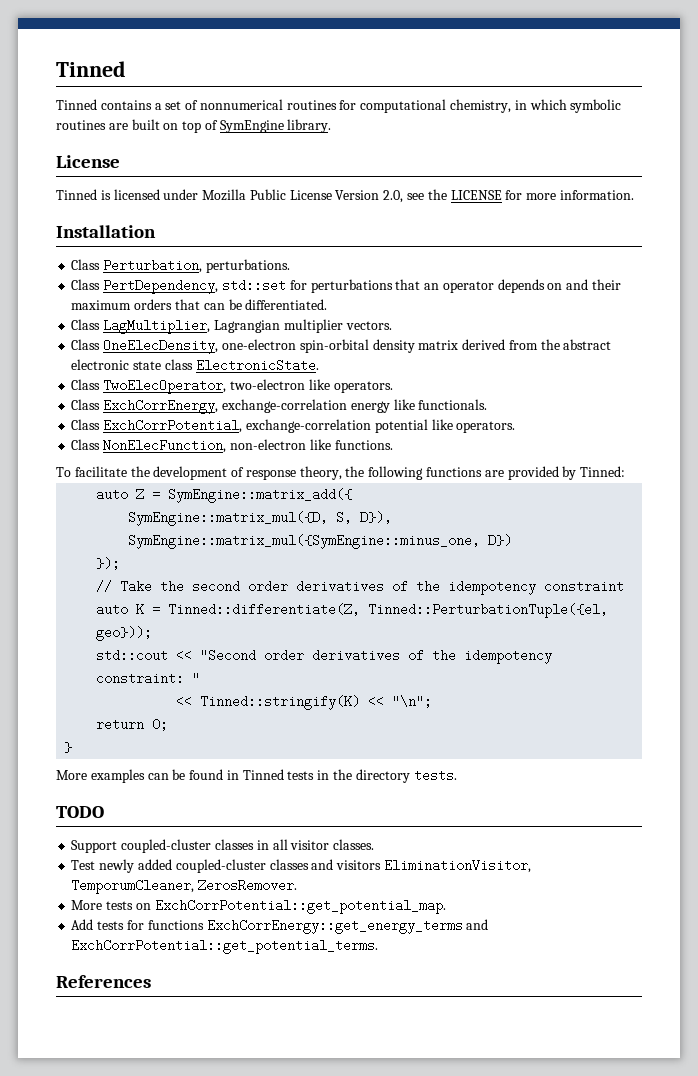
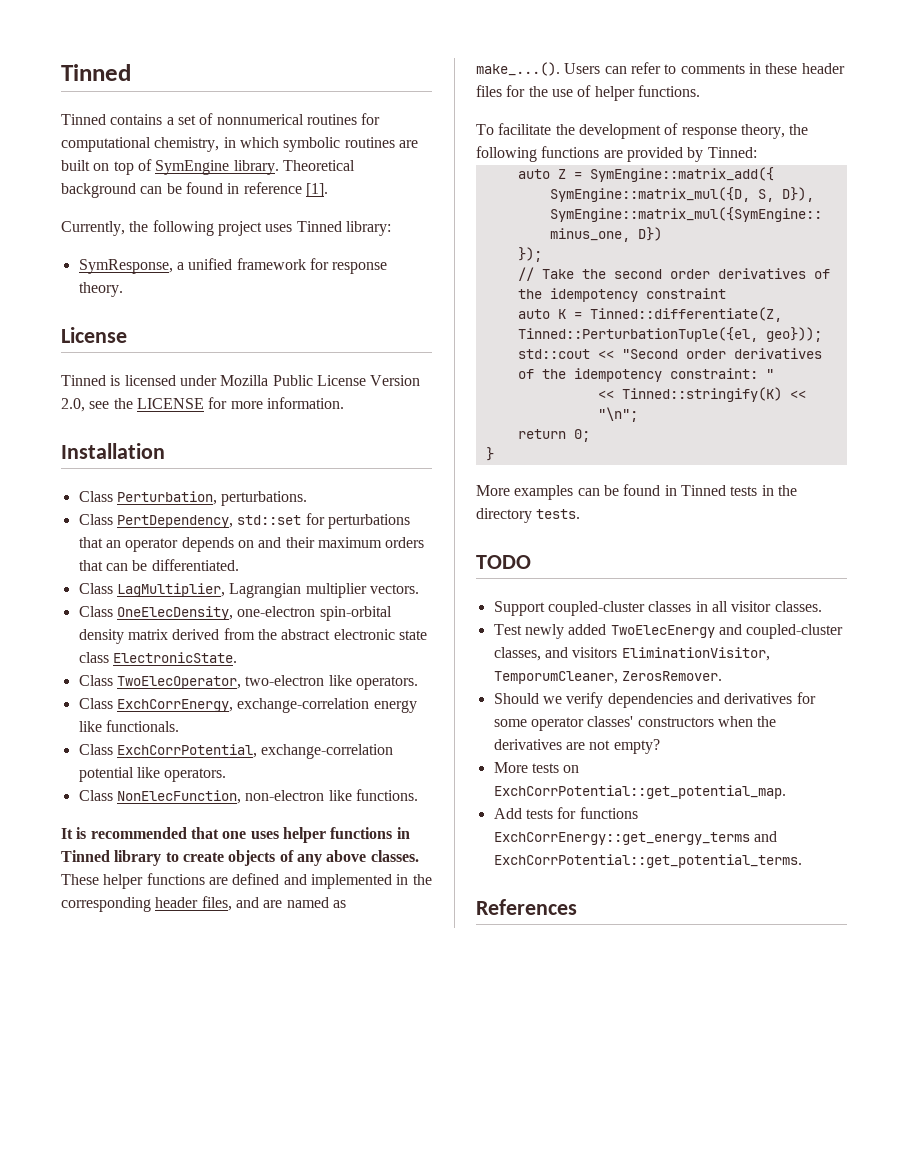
+ Theoretical background can be found in reference [1].
+ Currently, the following project uses Tinned library:
+ SymResponse, a unified framework for response theory.
+ It is recommended that one uses helper functions in Tinned library to create objects of any above classes. These helper functions are defined and implemented in the corresponding header files, and are named as make_...(). Users can refer to comments in these header files for the use of helper functions.
- Test newly added coupled-cluster classes and visitors EliminationVisitor, TemporumCleaner, ZerosRemover.
+ Test newly added TwoElecEnergy and coupled-cluster classes, and visitors EliminationVisitor, TemporumCleaner, ZerosRemover.
+ Should we verify dependencies and derivatives for some operator classes' constructors when the derivatives are not empty?

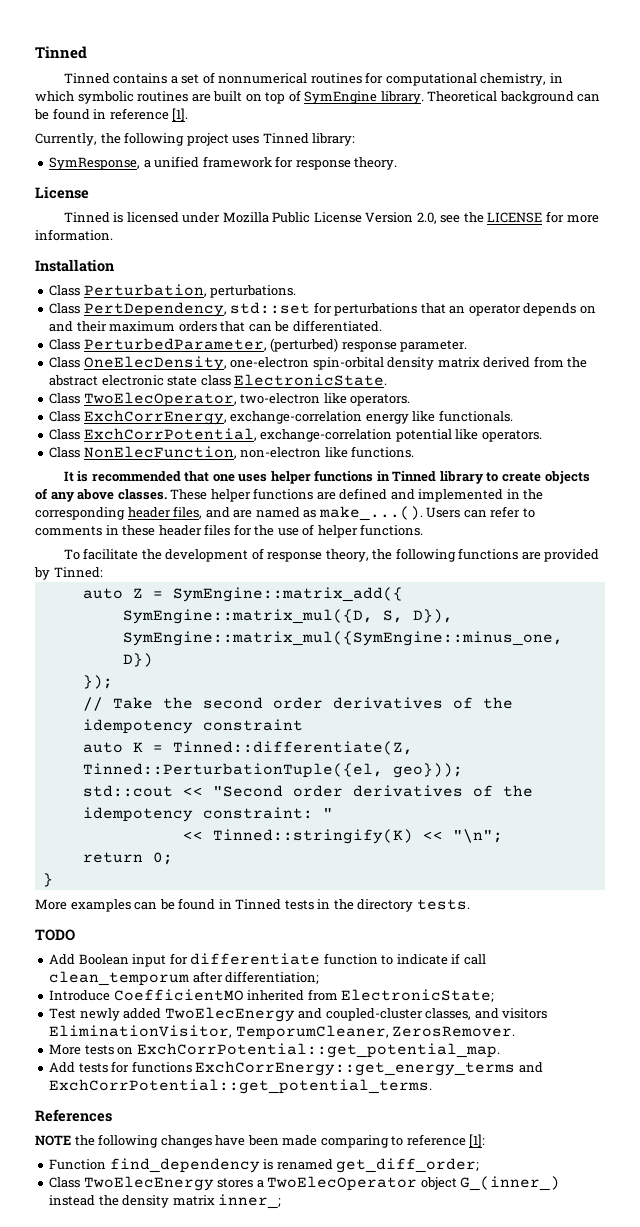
- Class LagMultiplier, Lagrangian multiplier vectors.
+ Class PerturbedParameter, (perturbed) response parameter.
- Support coupled-cluster classes in all visitor classes.
+ Add Boolean input for differentiate function to indicate if call clean_temporum after differentiation;
+ Introduce CoefficientMO inherited from ElectronicState;
- Should we verify dependencies and derivatives for some operator classes' constructors when the derivatives are not empty?
+ NOTE the following changes have been made comparing to reference [1]:
+ Function find_dependency is renamed get_diff_order;
+ Class TwoElecEnergy stores a TwoElecOperator object G_(inner_) instead the density matrix inner_;

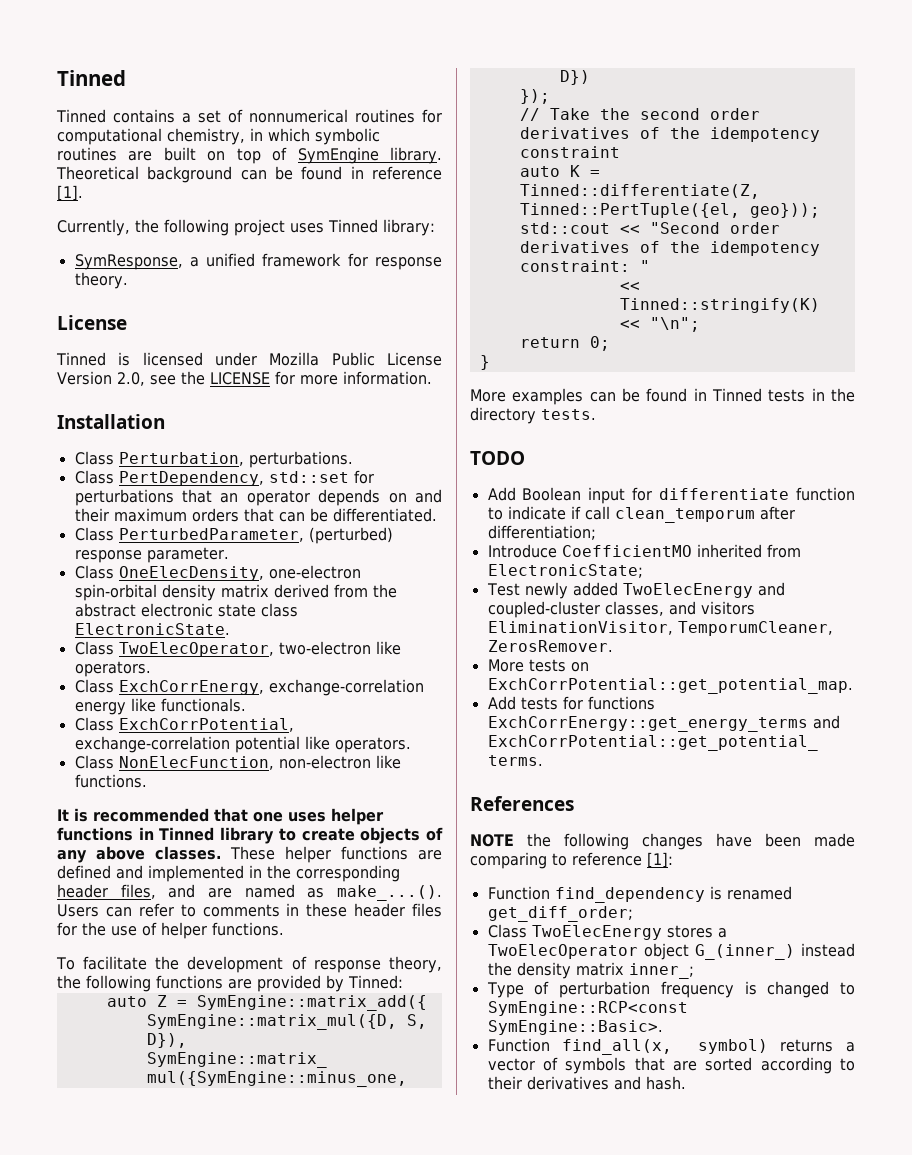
- auto K = Tinned::differentiate(Z, Tinned::PerturbationTuple({el, geo}));
+ auto K = Tinned::differentiate(Z, Tinned::PertTuple({el, geo}));
+ Type of perturbation frequency is changed to SymEngine::RCP<const SymEngine::Basic>.
+ Function find_all(x, symbol) returns a vector of symbols that are sorted according to their derivatives and hash.

